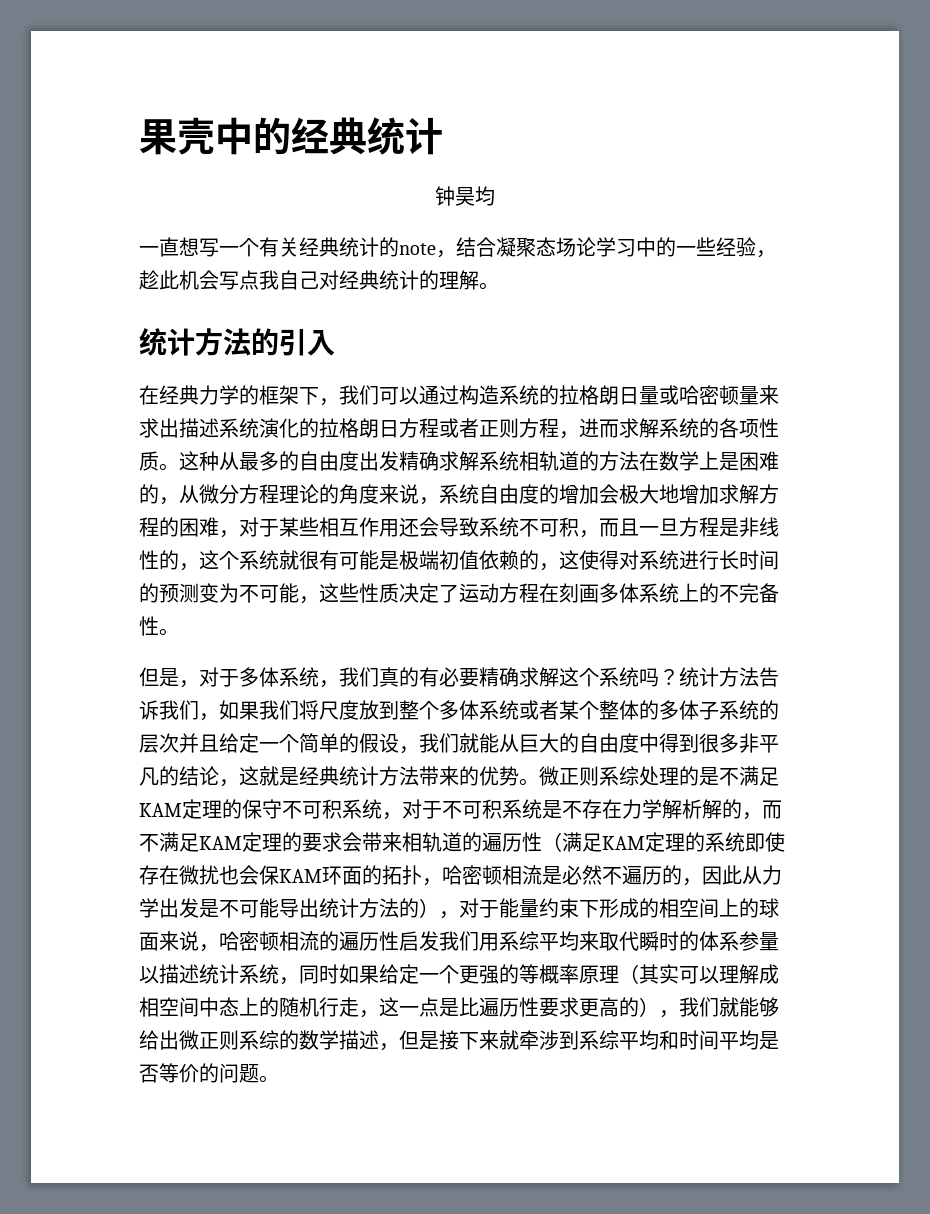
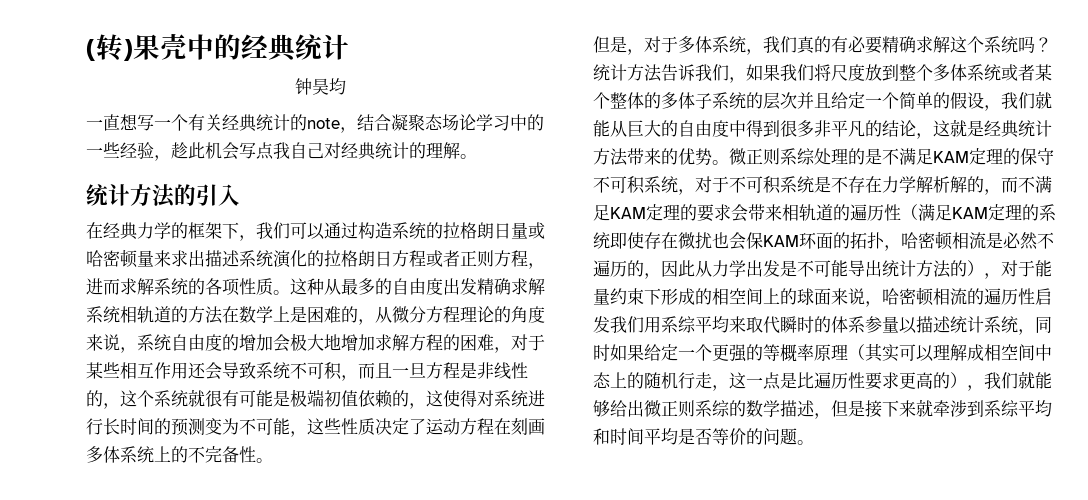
- 果壳中的经典统计
+ (转)果壳中的经典统计

